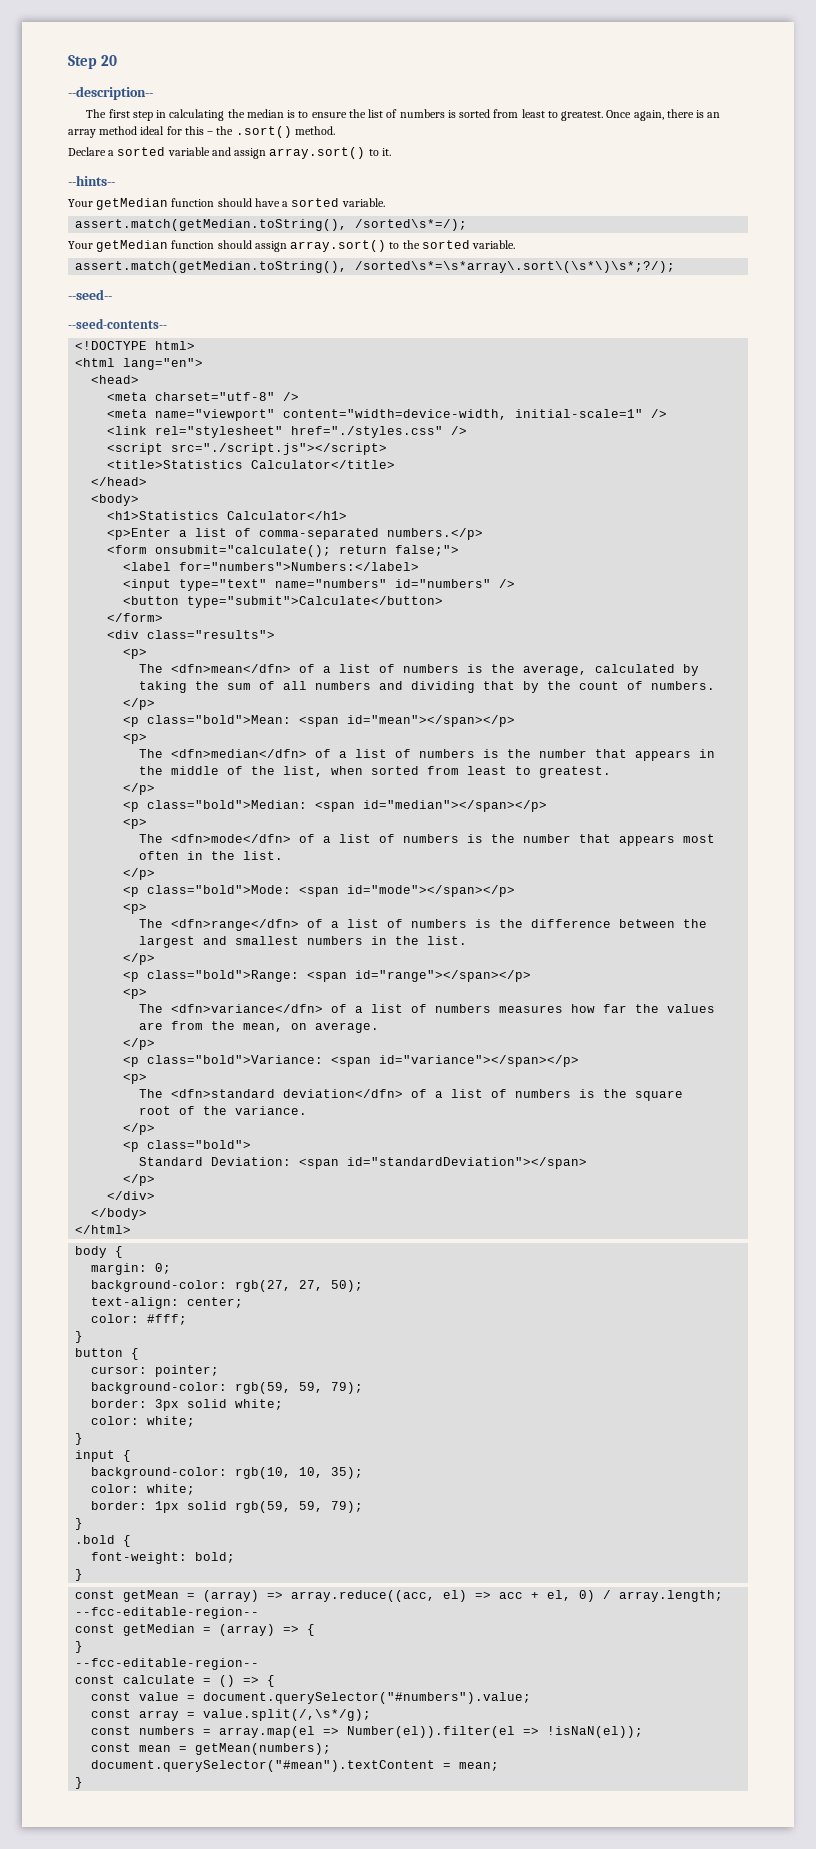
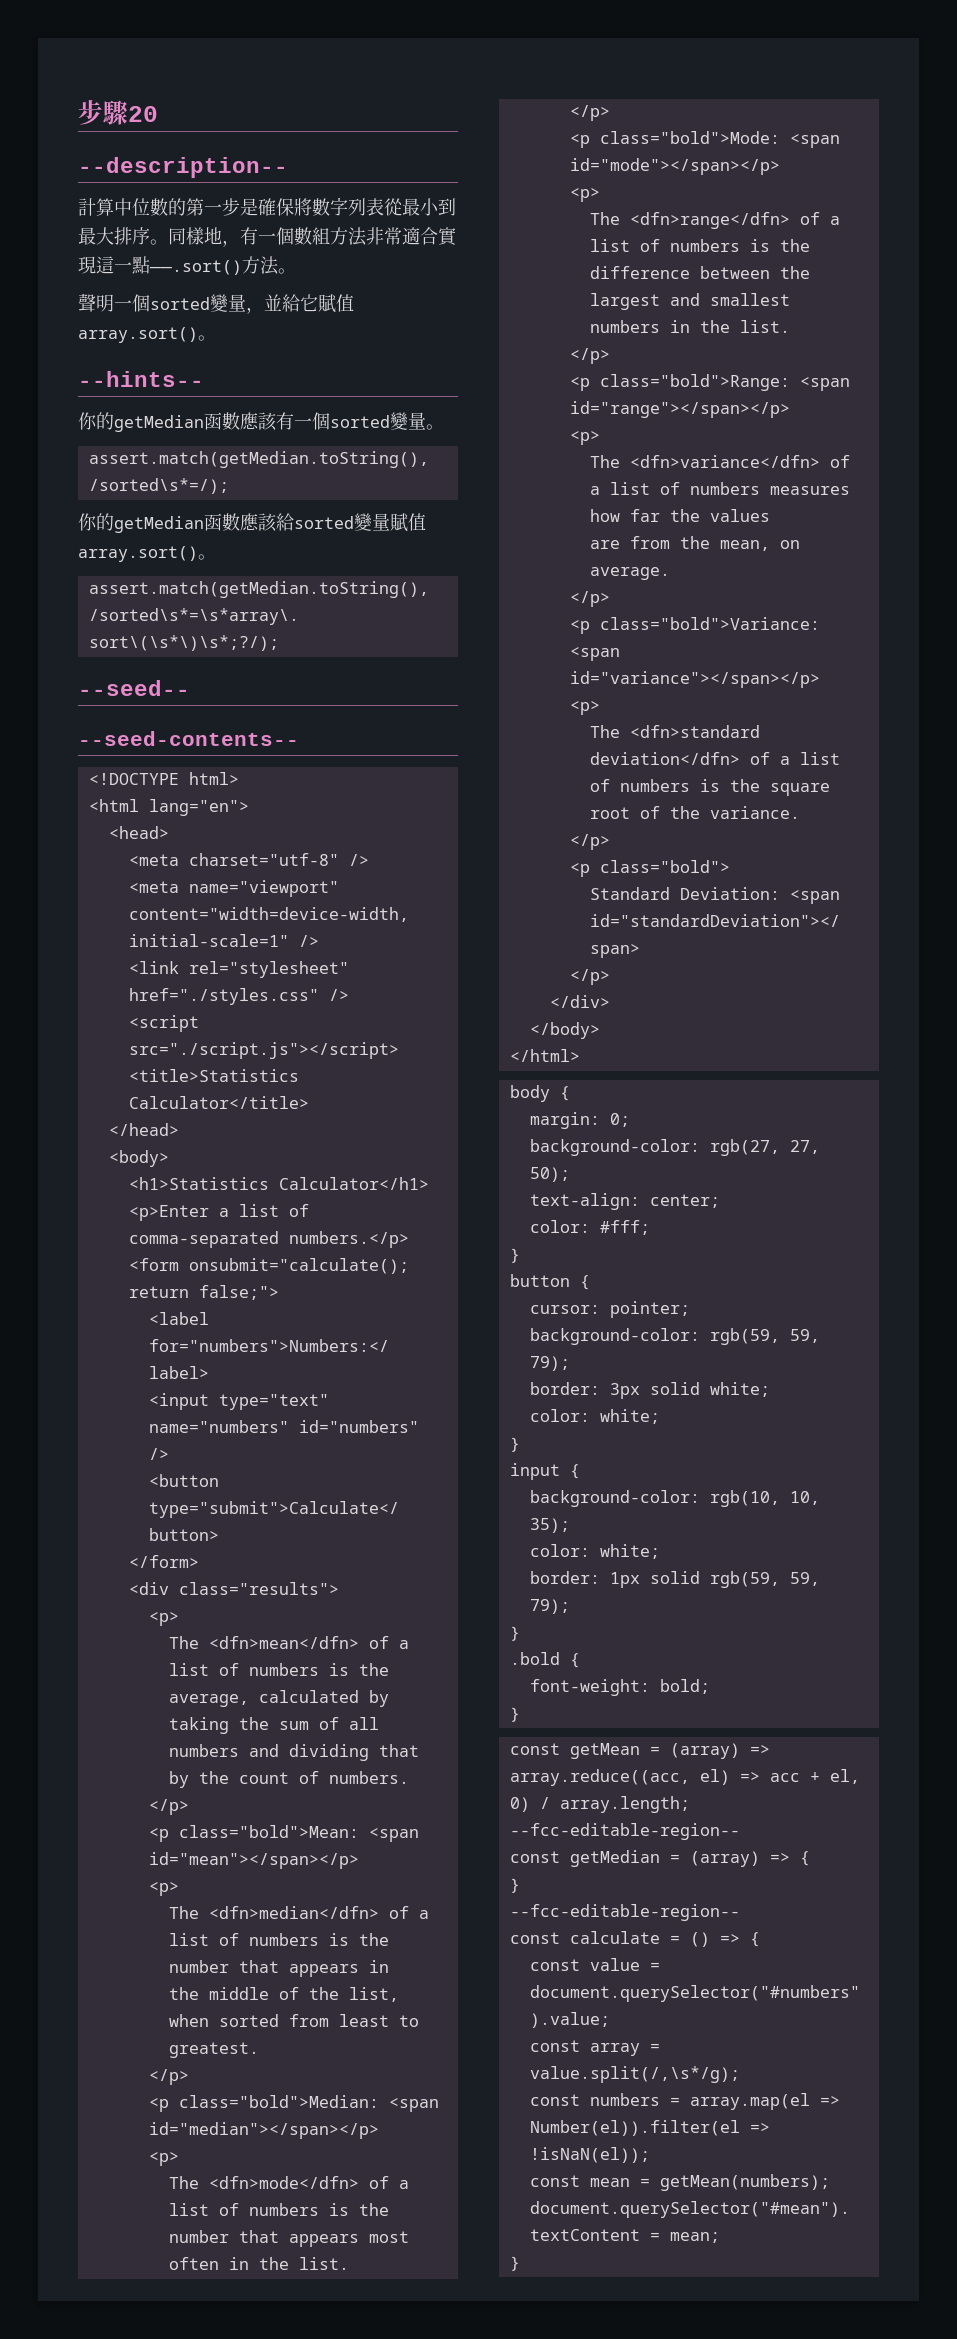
- Step 20
+ 步驟20
- The first step in calculating the median is to ensure the list of numbers is sorted from least to greatest. Once again, there is an array method ideal for this – the .sort() method.
- Declare a sorted variable and assign array.sort() to it.
+ 計算中位數的第一步是確保將數字列表從最小到最大排序。同樣地，有一個數組方法非常適合實現這一點——.sort()方法。
+ 聲明一個sorted變量，並給它賦值array.sort()。
  --hints--
- Your getMedian function should have a sorted variable.
+ 你的getMedian函數應該有一個sorted變量。
  assert.match(getMedian.toString(), /sorted\s*=/);
- Your getMedian function should assign array.sort() to the sorted variable.
+ 你的getMedian函數應該給sorted變量賦值array.sort()。

